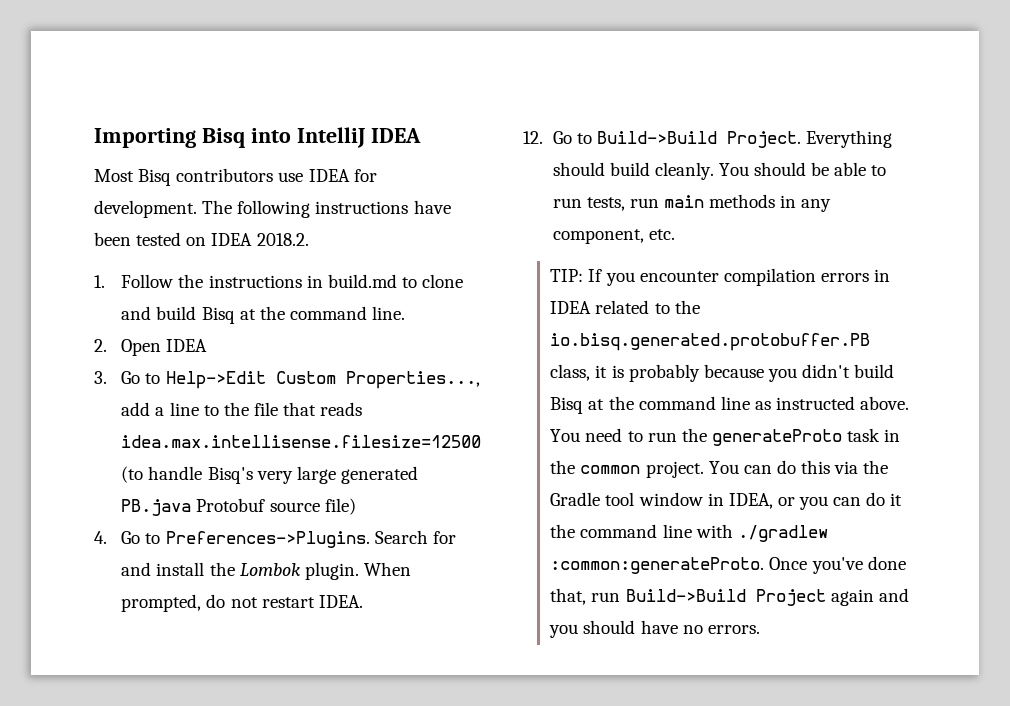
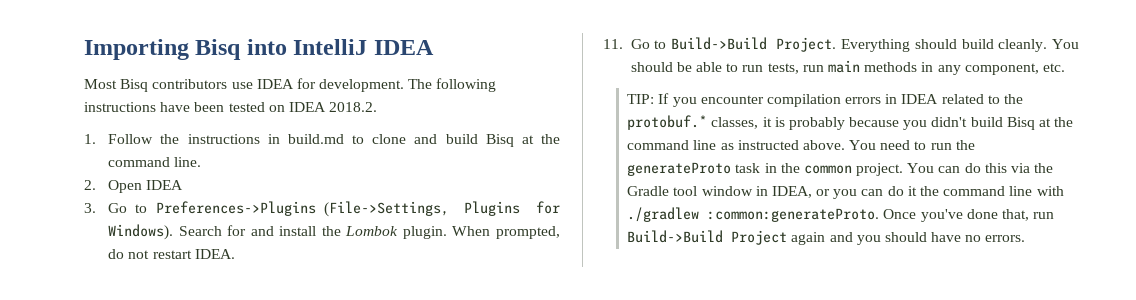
- 3. Go to Help->Edit Custom Properties..., add a line to the file that reads idea.max.intellisense.filesize=12500 (to handle Bisq's very large generated PB.java Protobuf source file)
- 4. Go to Preferences->Plugins.
+ 3. Go to Preferences->Plugins (File->Settings, Plugins for Windows).
- 12. Go to Build->Build Project.
+ 11. Go to Build->Build Project.
- TIP: If you encounter compilation errors in IDEA related to the io.bisq.generated.protobuffer.PB class, it is probably because you didn't build Bisq at the command line as instructed above.
+ TIP: If you encounter compilation errors in IDEA related to the protobuf.* classes, it is probably because you didn't build Bisq at the command line as instructed above.

